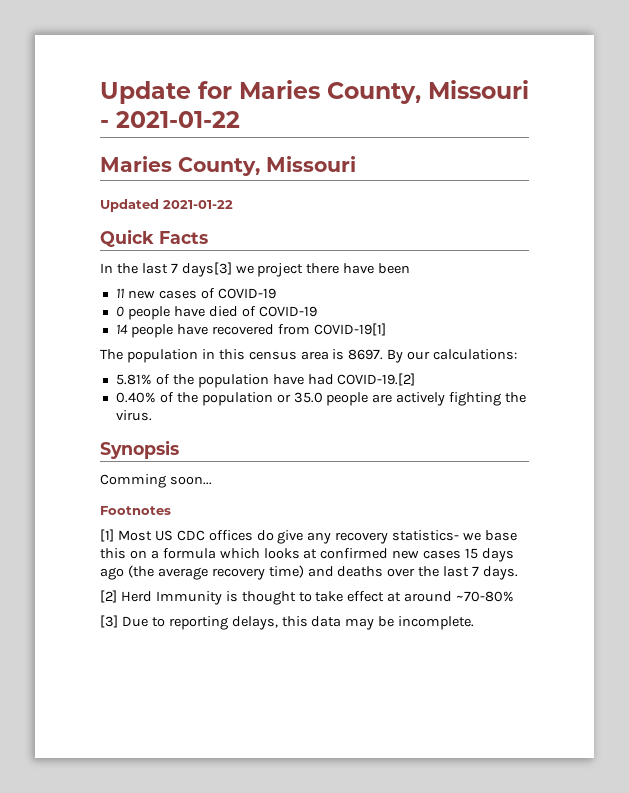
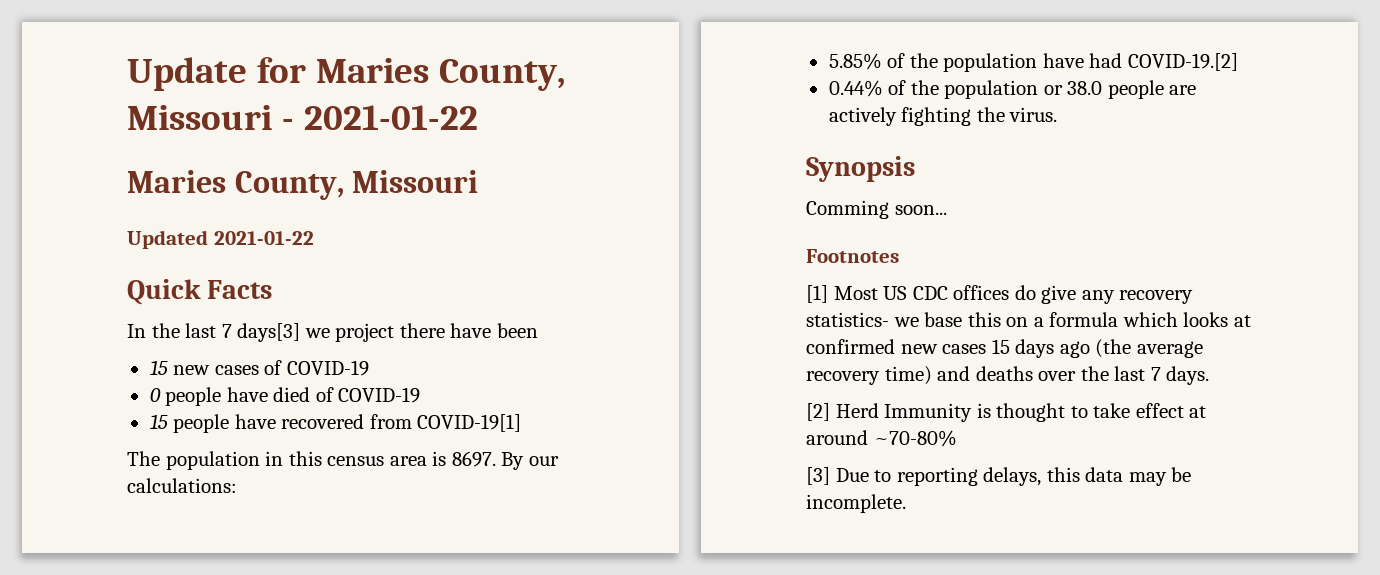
- 11 new cases of COVID-19
+ 15 new cases of COVID-19
- 14 people have recovered from COVID-19[1]
+ 15 people have recovered from COVID-19[1]
- 5.81% of the population have had COVID-19.[2]
+ 5.85% of the population have had COVID-19.[2]
- 0.40% of the population or 35.0 people are actively fighting the virus.
+ 0.44% of the population or 38.0 people are actively fighting the virus.

